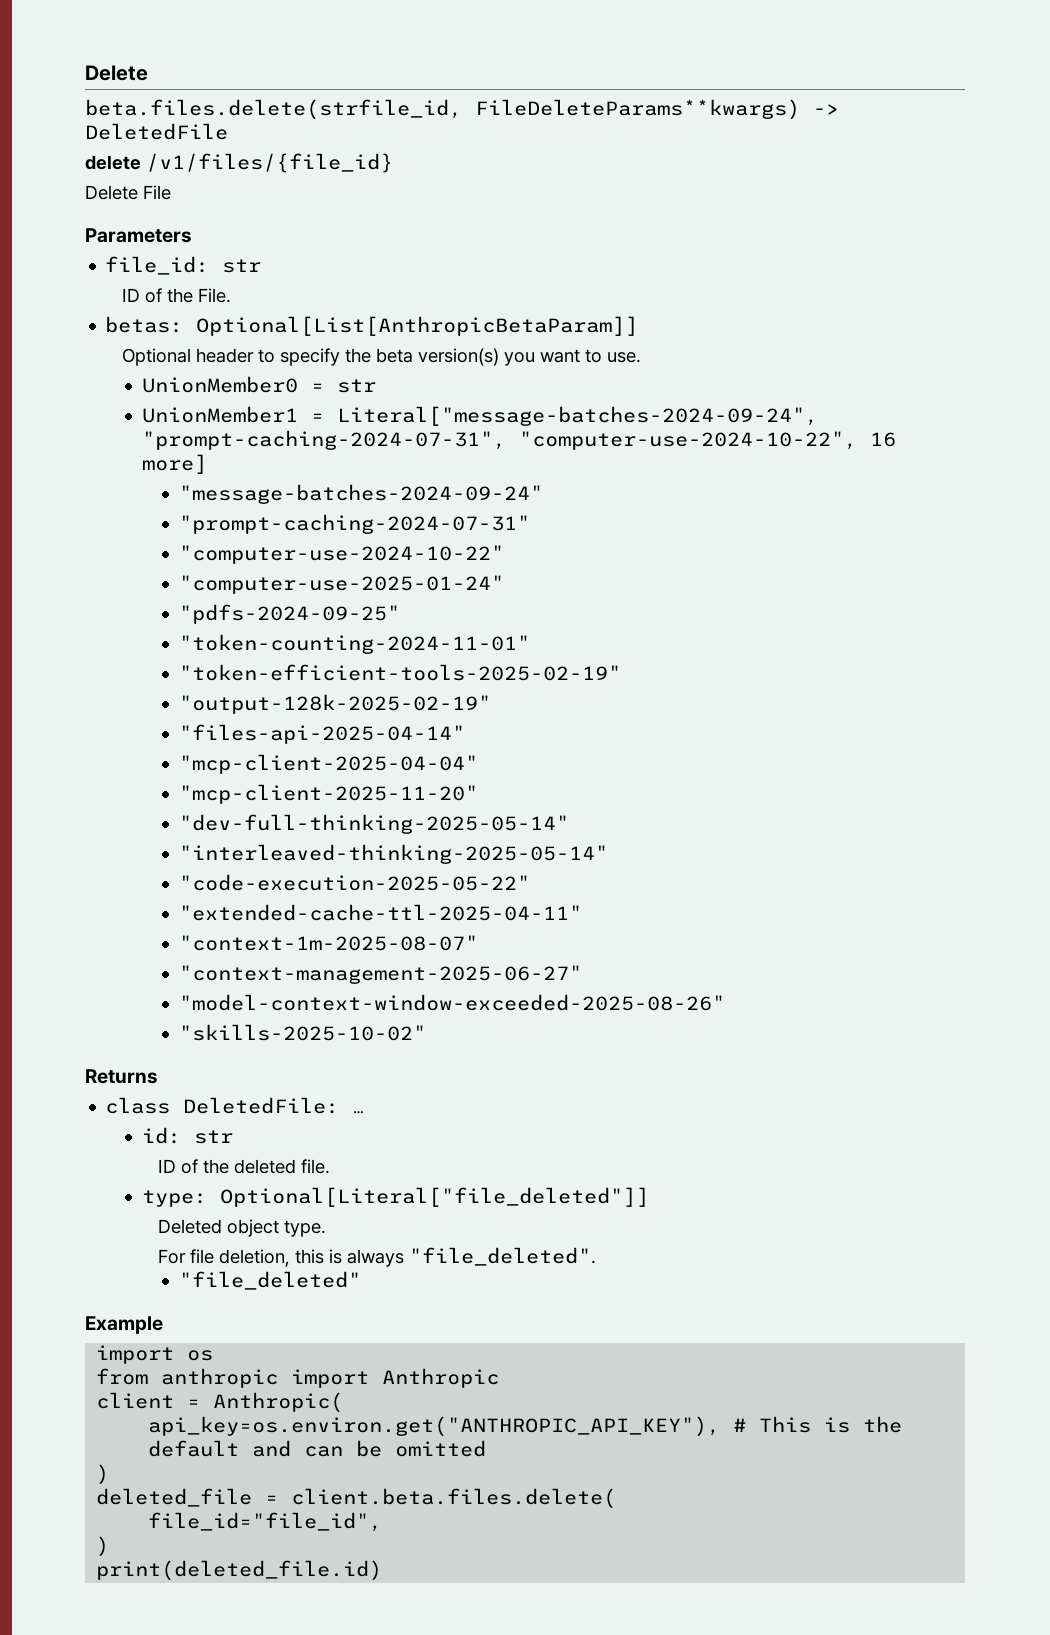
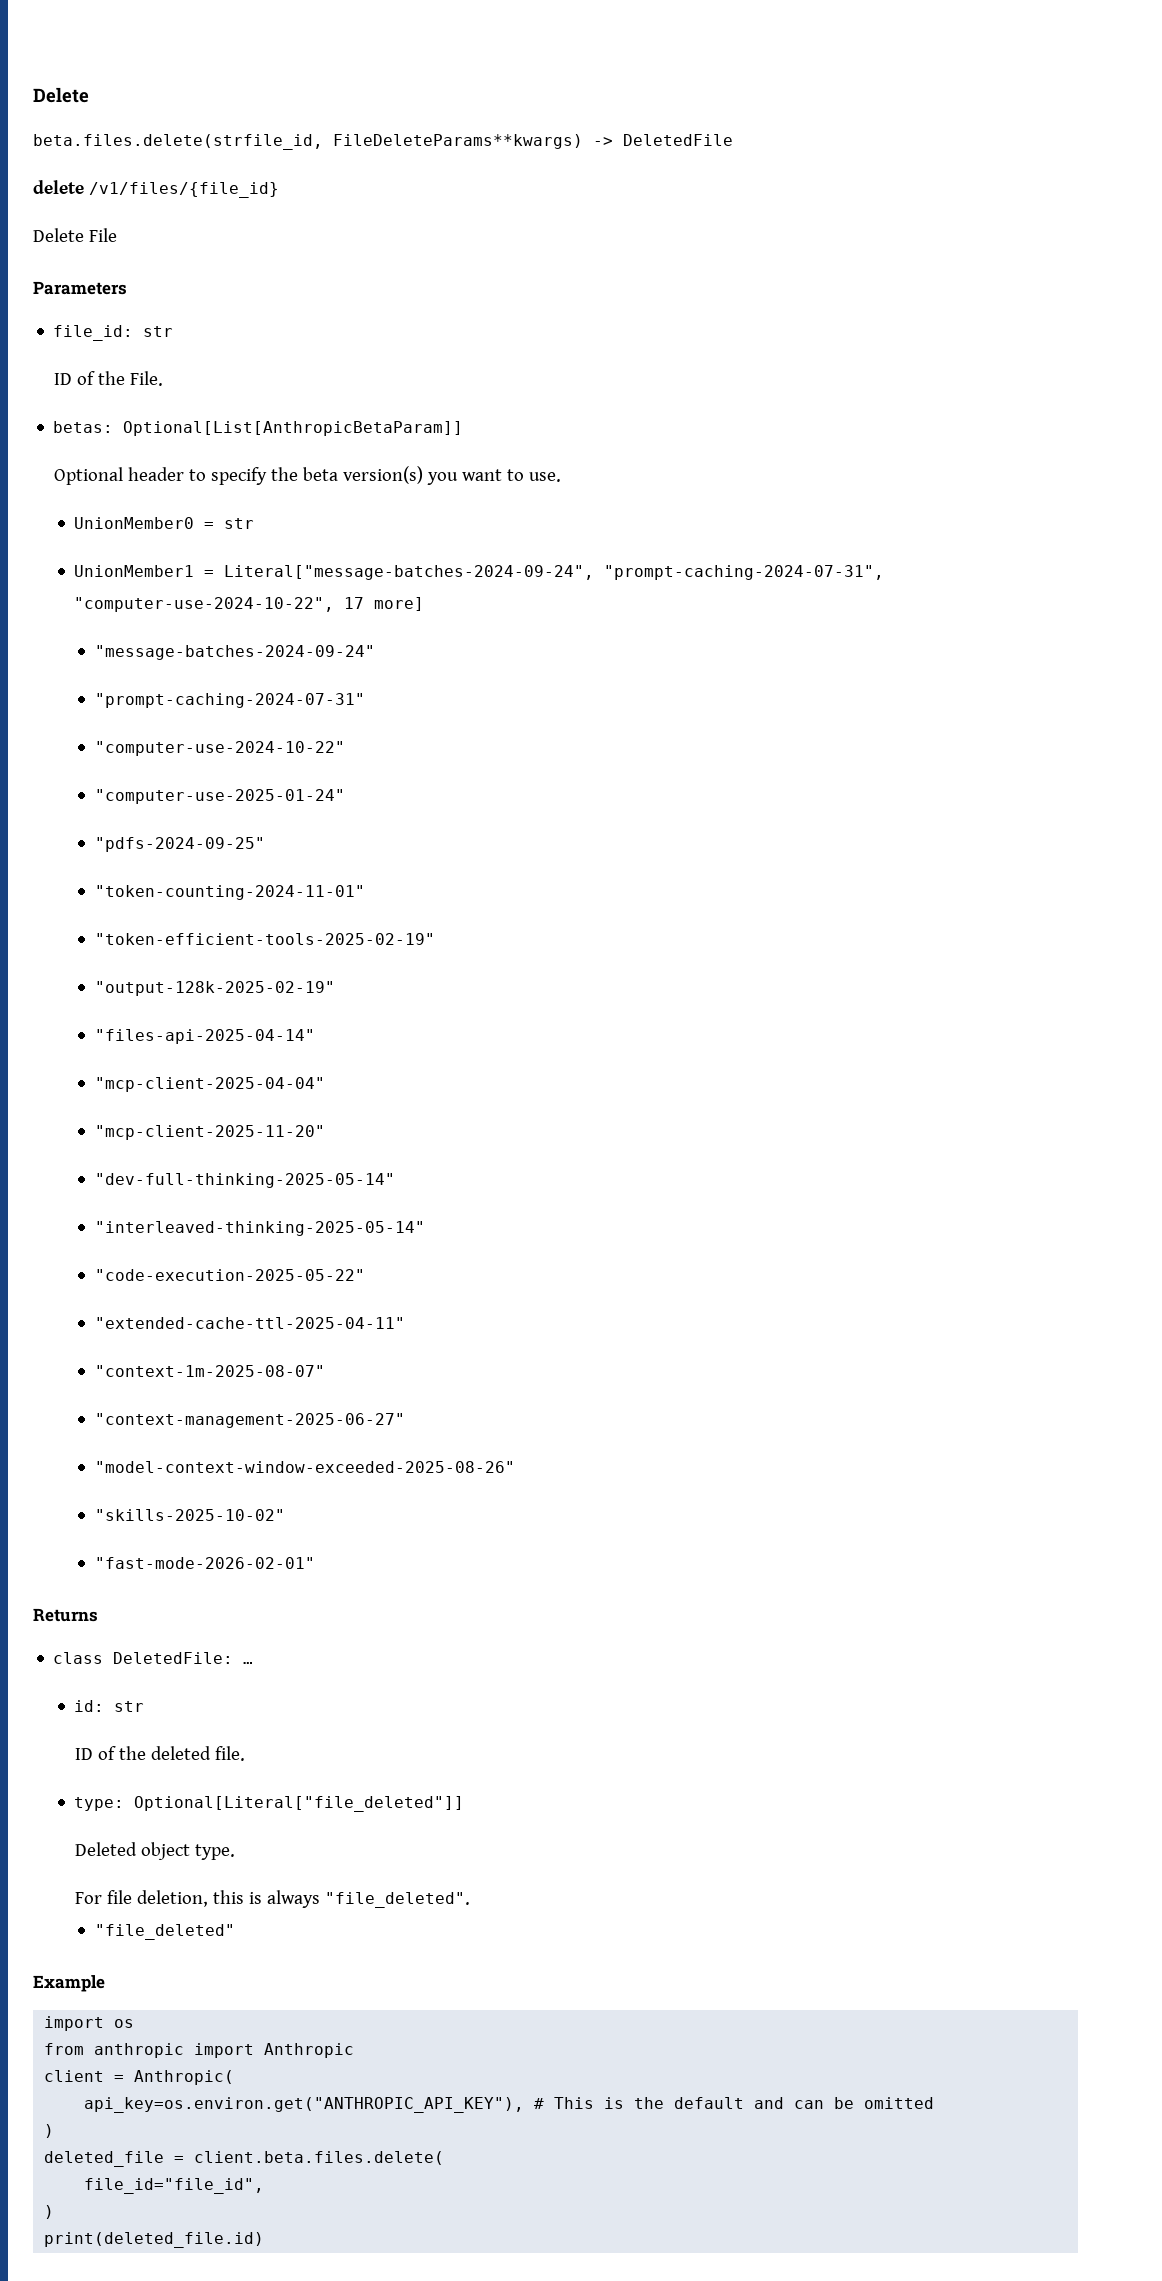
- UnionMember1 = Literal["message-batches-2024-09-24", "prompt-caching-2024-07-31", "computer-use-2024-10-22", 16 more]
+ UnionMember1 = Literal["message-batches-2024-09-24", "prompt-caching-2024-07-31", "computer-use-2024-10-22", 17 more]
+ "fast-mode-2026-02-01"

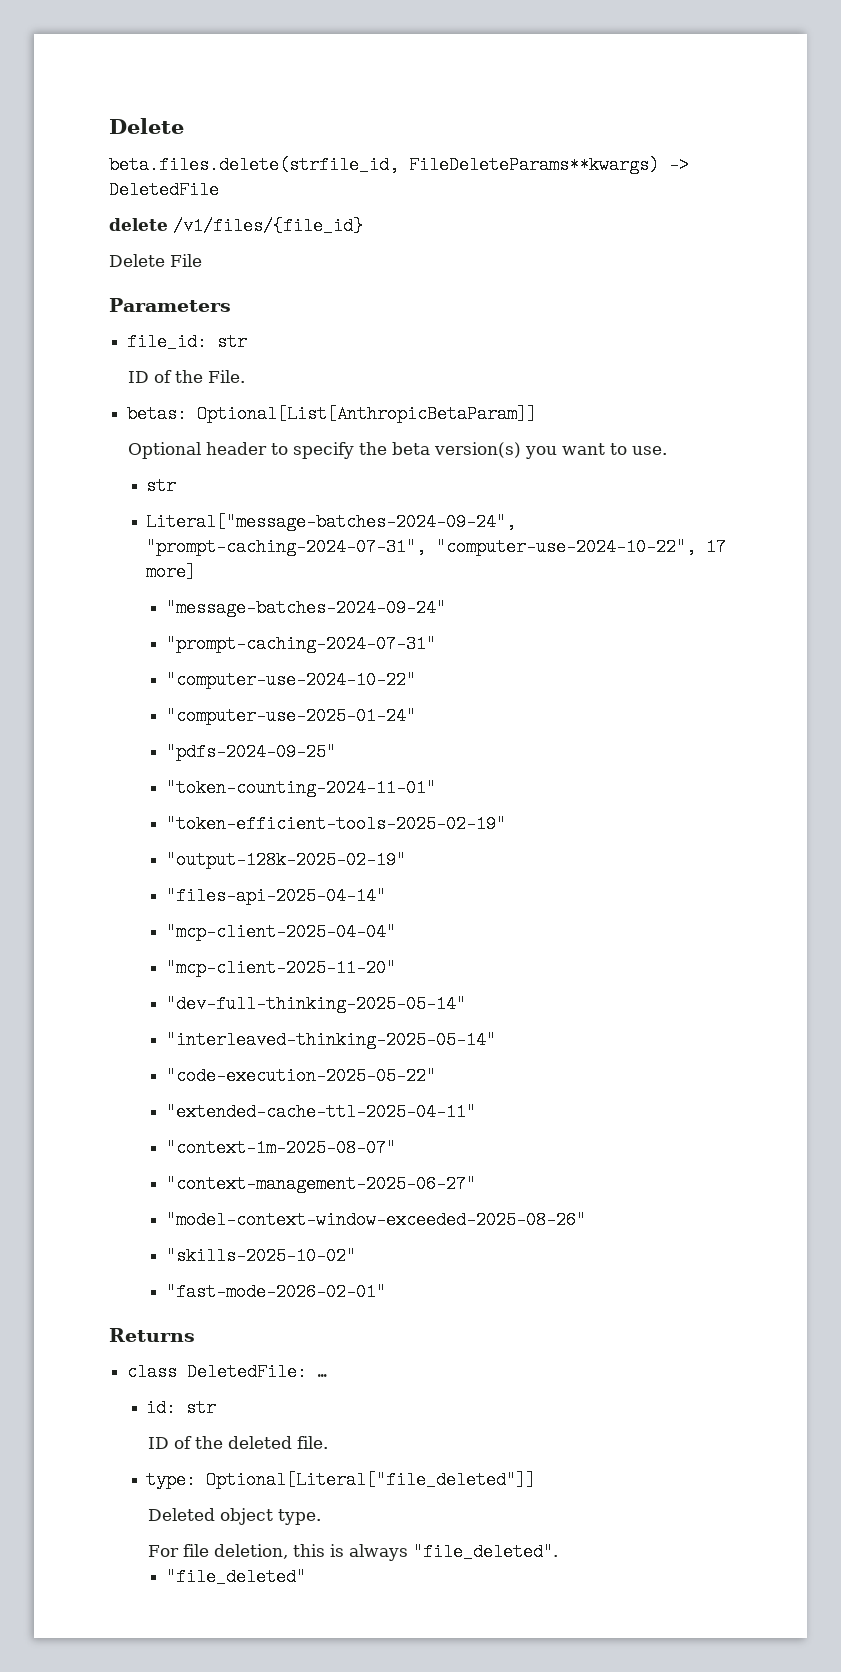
  Optional header to specify the beta version(s) you want to use.
- UnionMember0 = str
- UnionMember1 = Literal["message-batches-2024-09-24", "prompt-caching-2024-07-31", "computer-use-2024-10-22", 17 more]
+ str
+ Literal["message-batches-2024-09-24", "prompt-caching-2024-07-31", "computer-use-2024-10-22", 17 more]
- Example
- import os
- from anthropic import Anthropic
- client = Anthropic(
- api_key=os.environ.get("ANTHROPIC_API_KEY"), # This is the default and can be omitted
- )
- deleted_file = client.beta.files.delete(
- file_id="file_id",
- )
- print(deleted_file.id)

